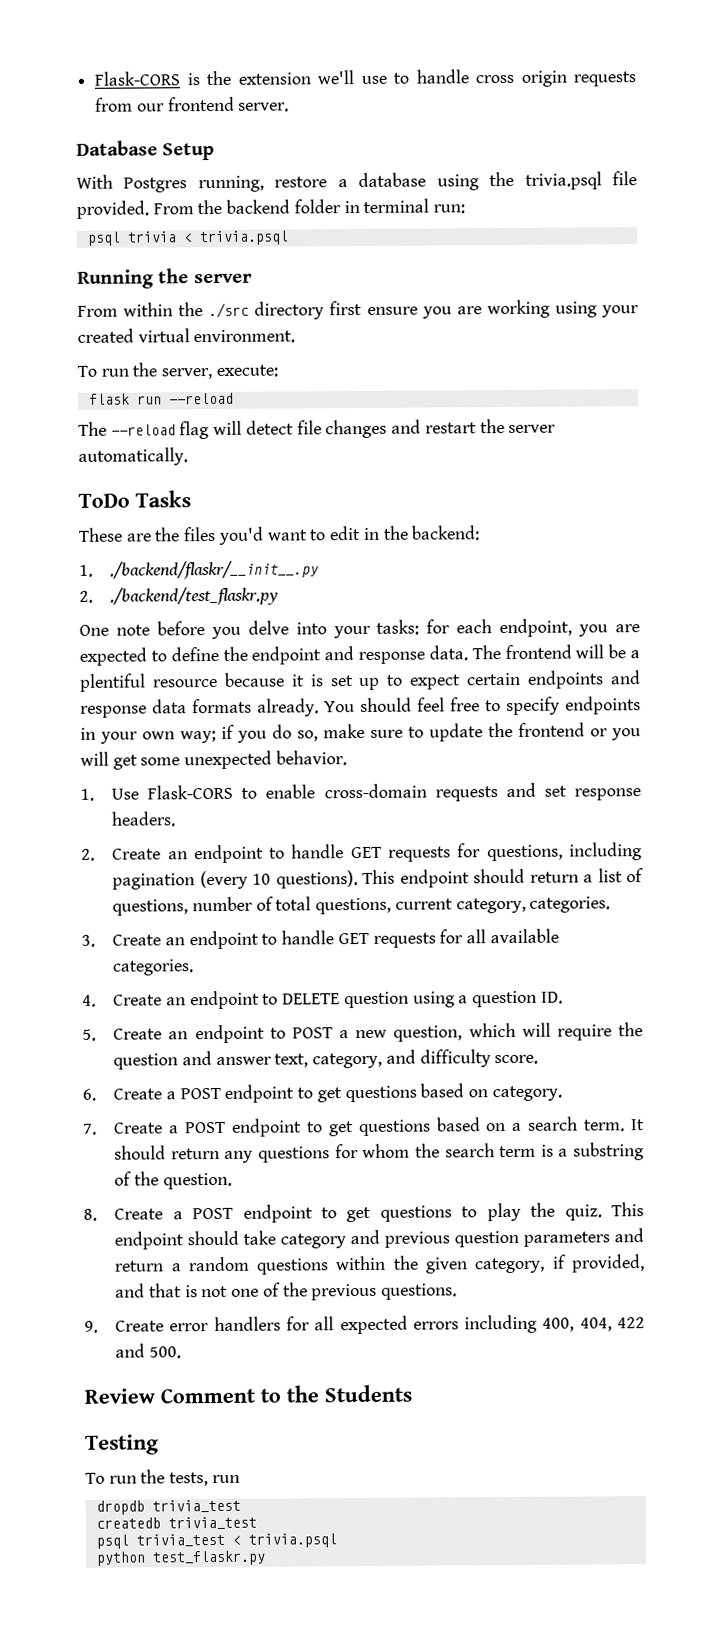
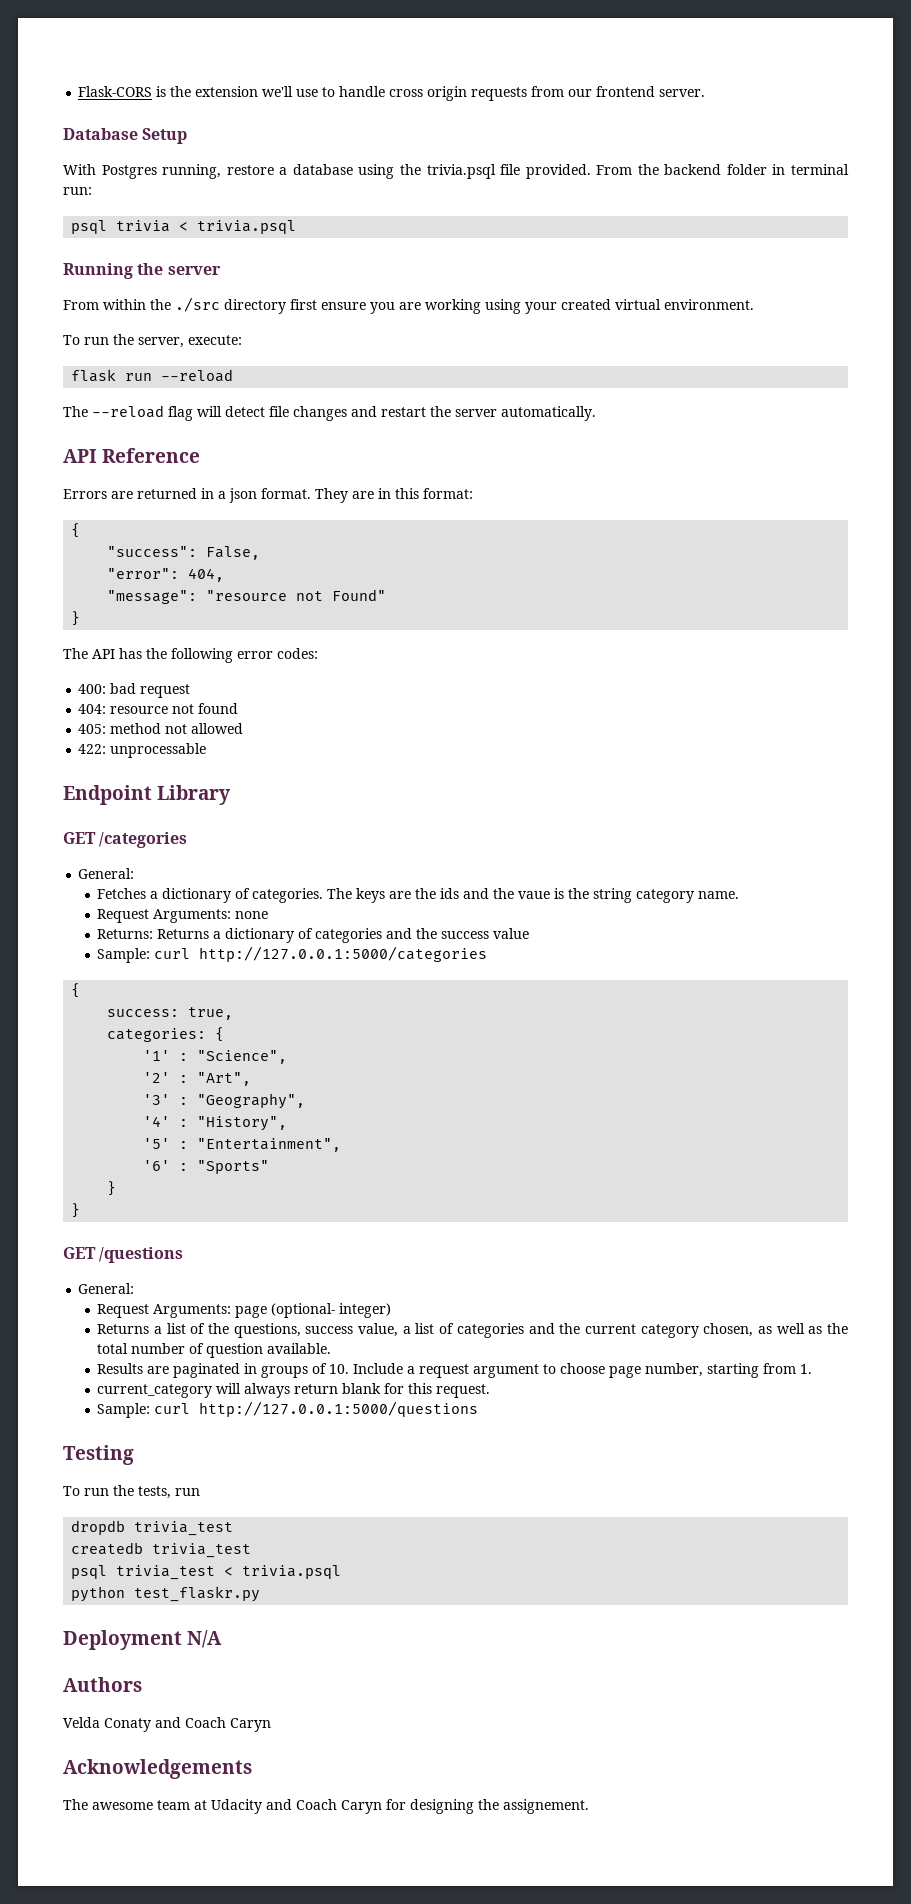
- ToDo Tasks
- These are the files you'd want to edit in the backend:
- 1. ./backend/flaskr/__init__.py
- 2. ./backend/test_flaskr.py
- One note before you delve into your tasks: for each endpoint, you are expected to define the endpoint and response data. The frontend will be a plentiful resource because it is set up to expect certain endpoints and response data formats already. You should feel free to specify endpoints in your own way; if you do so, make sure to update the frontend or you will get some unexpected behavior.
- 1. Use Flask-CORS to enable cross-domain requests and set response headers.
- 2. Create an endpoint to handle GET requests for questions, including pagination (every 10 questions). This endpoint should return a list of questions, number of total questions, current category, categories.
- 3. Create an endpoint to handle GET requests for all available categories.
- 4. Create an endpoint to DELETE question using a question ID.
- 5. Create an endpoint to POST a new question, which will require the question and answer text, category, and difficulty score.
- 6. Create a POST endpoint to get questions based on category.
- 7. Create a POST endpoint to get questions based on a search term. It should return any questions for whom the search term is a substring of the question.
- 8. Create a POST endpoint to get questions to play the quiz. This endpoint should take category and previous question parameters and return a random questions within the given category, if provided, and that is not one of the previous questions.
- 9. Create error handlers for all expected errors including 400, 404, 422 and 500.
- Review Comment to the Students
+ API Reference
+ Errors are returned in a json format. They are in this format:
+ {
+ "success": False,
+ "error": 404,
+ "message": "resource not Found"
+ }
+ The API has the following error codes:
+ 400: bad request
+ 404: resource not found
+ 405: method not allowed
+ 422: unprocessable
+ Endpoint Library
+ GET /categories
+ General:
+ Fetches a dictionary of categories. The keys are the ids and the vaue is the string category name.
+ Request Arguments: none
+ Returns: Returns a dictionary of categories and the success value
+ Sample: curl http://127.0.0.1:5000/categories
+ {
+ success: true,
+ categories: {
+ '1' : "Science",
+ '2' : "Art",
+ '3' : "Geography",
+ '4' : "History",
+ '5' : "Entertainment",
+ '6' : "Sports"
+ }
+ }
+ GET /questions
+ General:
+ Request Arguments: page (optional- integer)
+ Returns a list of the questions, success value, a list of categories and the current category chosen, as well as the total number of question available.
+ Results are paginated in groups of 10. Include a request argument to choose page number, starting from 1.
+ current_category will always return blank for this request.
+ Sample: curl http://127.0.0.1:5000/questions
+ Deployment N/A
+ Authors
+ Velda Conaty and Coach Caryn
+ Acknowledgements
+ The awesome team at Udacity and Coach Caryn for designing the assignement.

